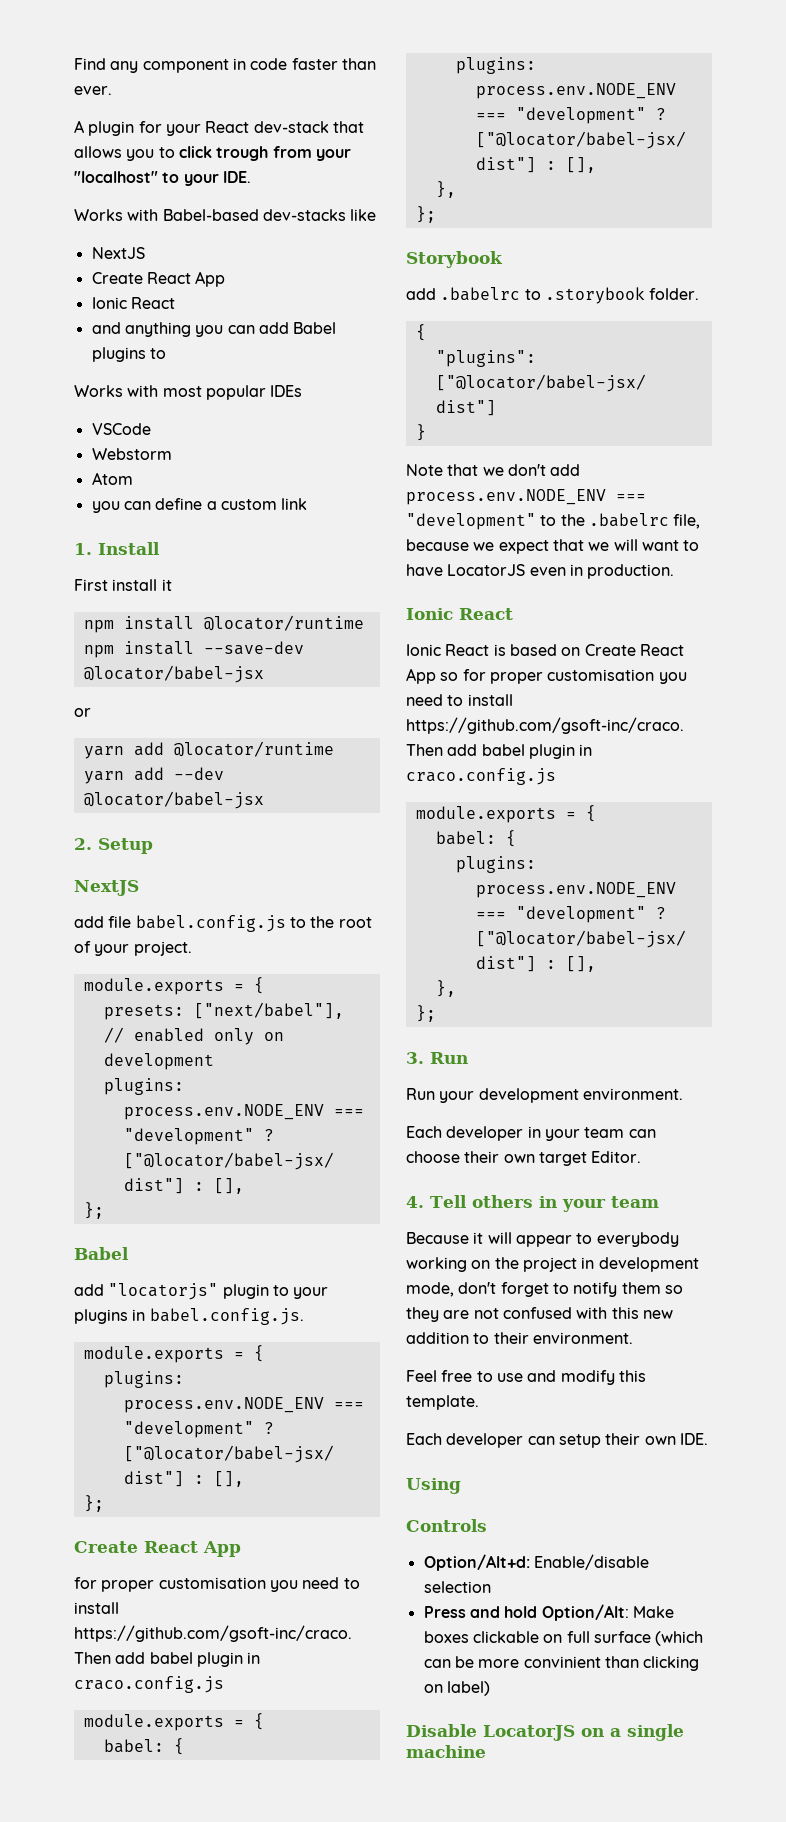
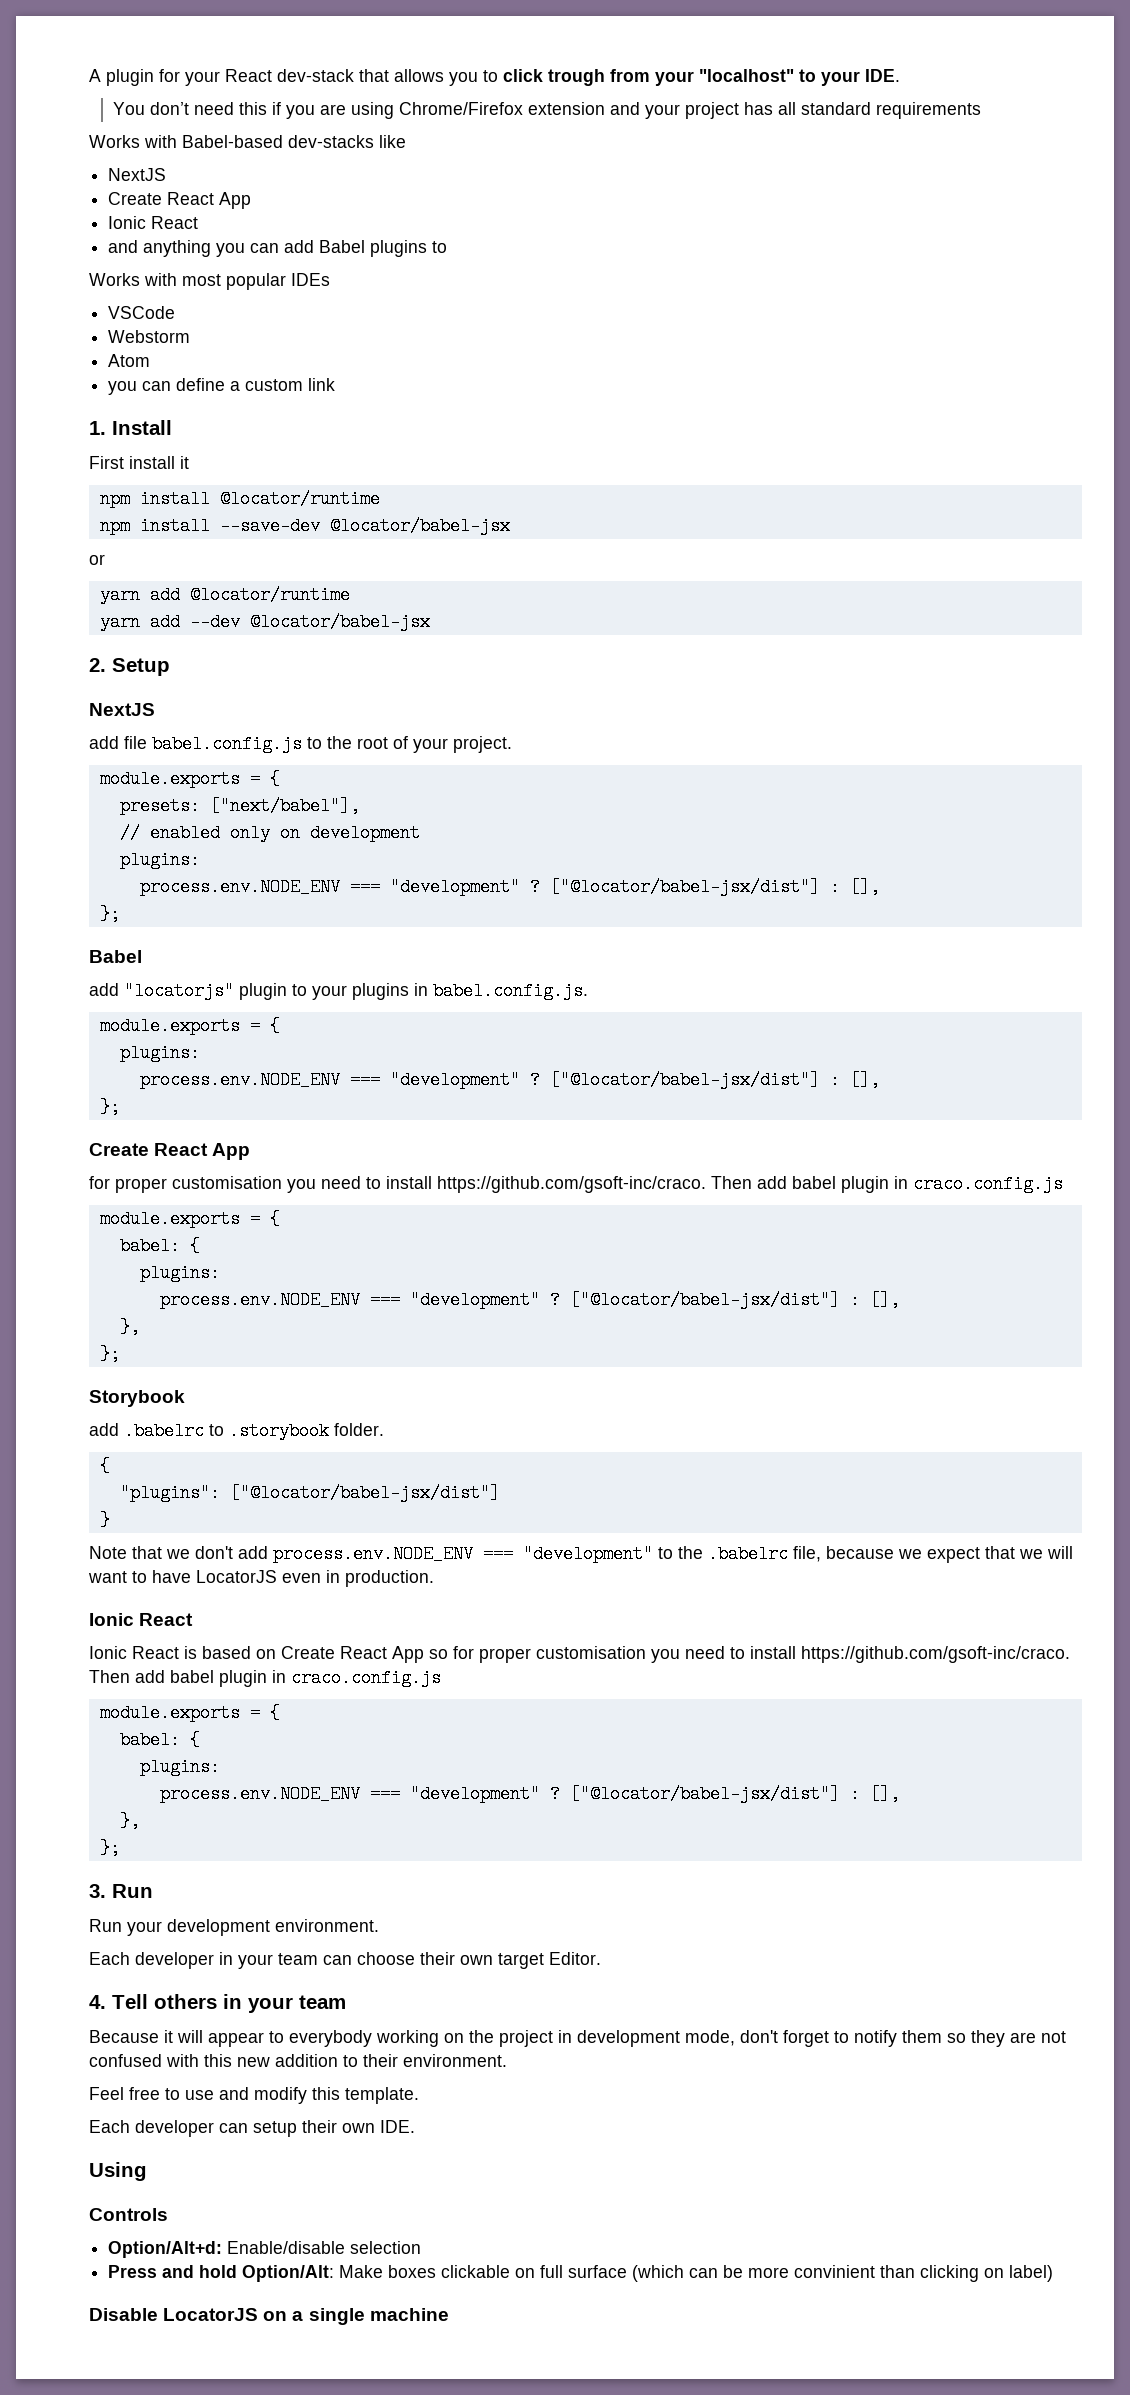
- Find any component in code faster than ever.
+ You don’t need this if you are using Chrome/Firefox extension and your project has all standard requirements

